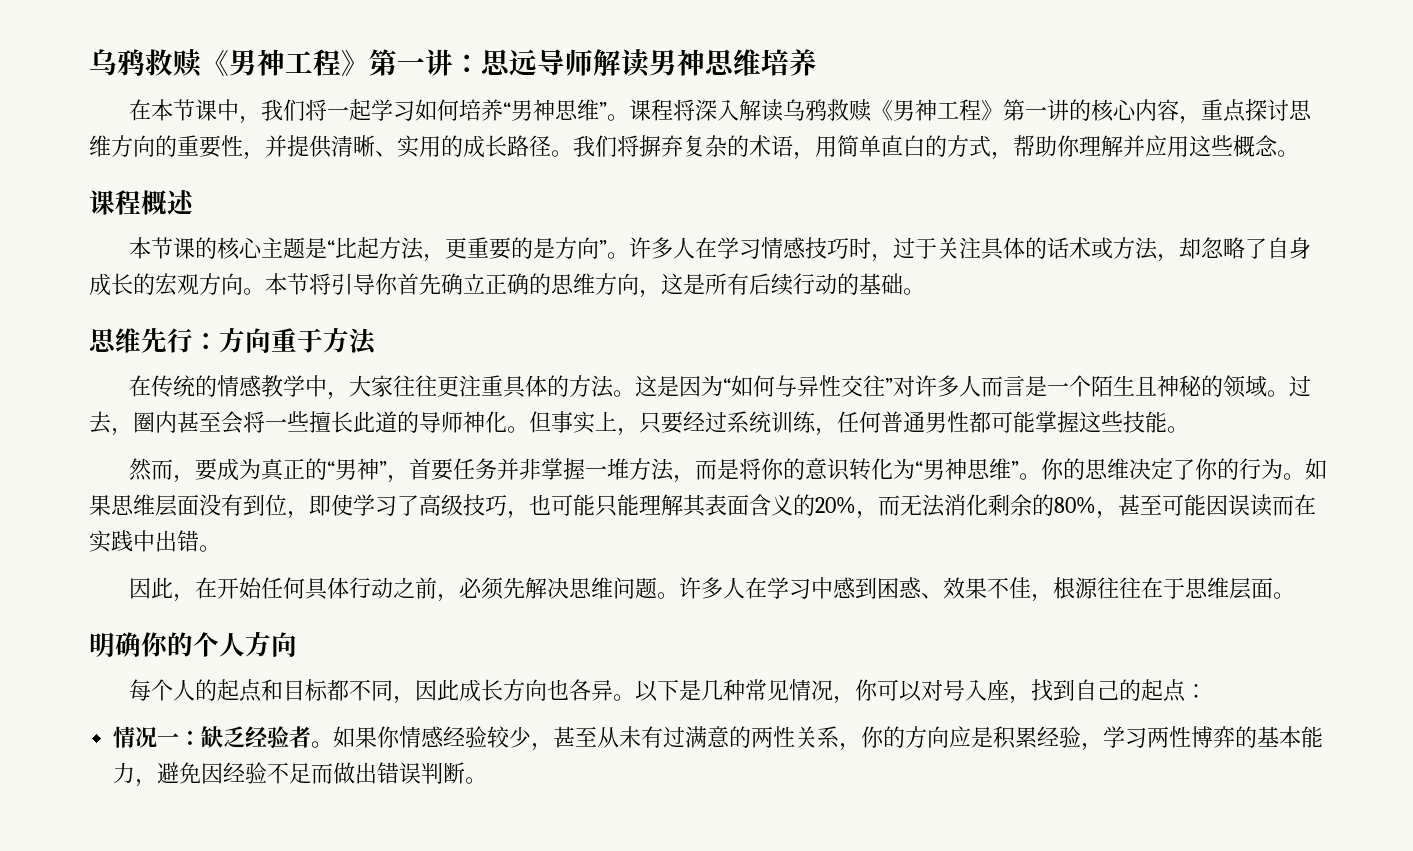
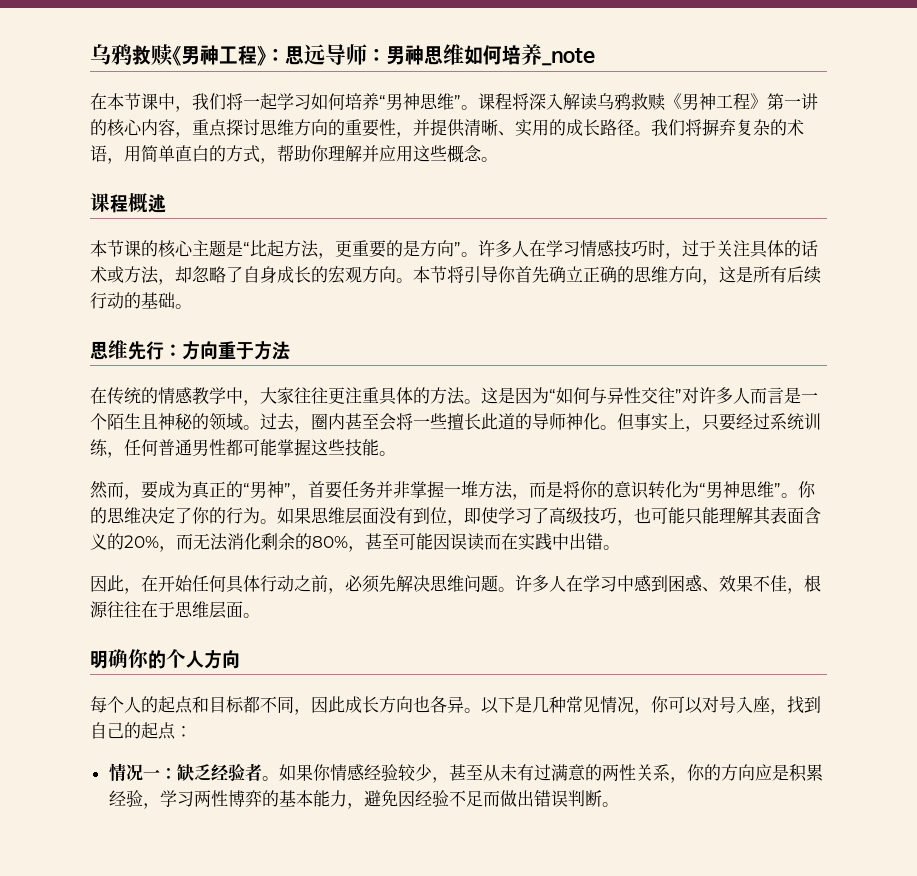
- 乌鸦救赎《男神工程》第一讲：思远导师解读男神思维培养
+ 乌鸦救赎《男神工程》：思远导师：男神思维如何培养_note

